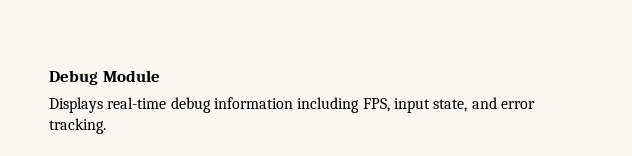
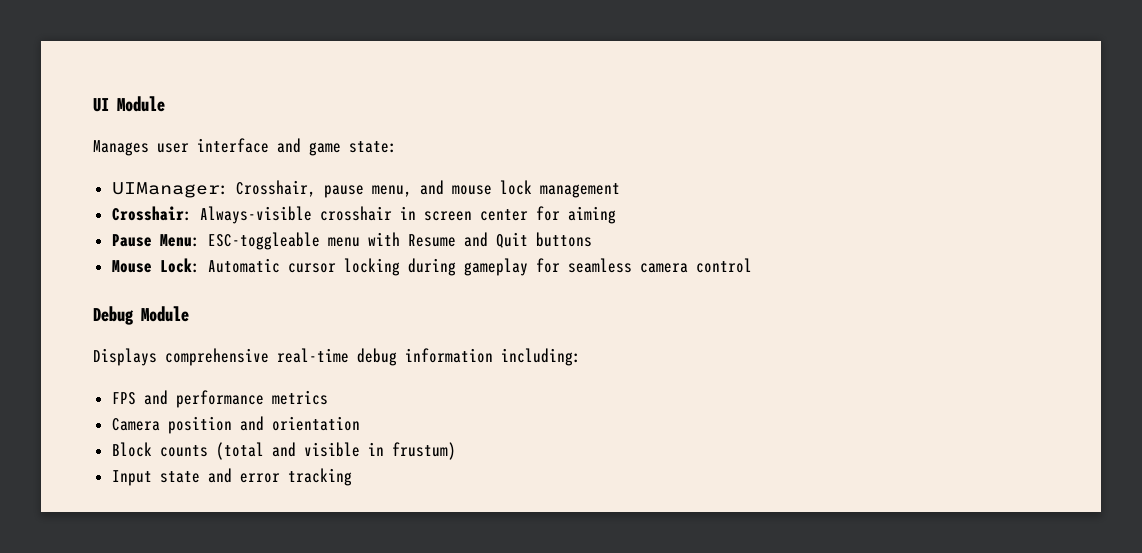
+ UI Module
+ Manages user interface and game state:
+ UIManager: Crosshair, pause menu, and mouse lock management
+ Crosshair: Always-visible crosshair in screen center for aiming
+ Pause Menu: ESC-toggleable menu with Resume and Quit buttons
+ Mouse Lock: Automatic cursor locking during gameplay for seamless camera control
- Displays real-time debug information including FPS, input state, and error tracking.
+ Displays comprehensive real-time debug information including:
+ FPS and performance metrics
+ Camera position and orientation
+ Block counts (total and visible in frustum)
+ Input state and error tracking

